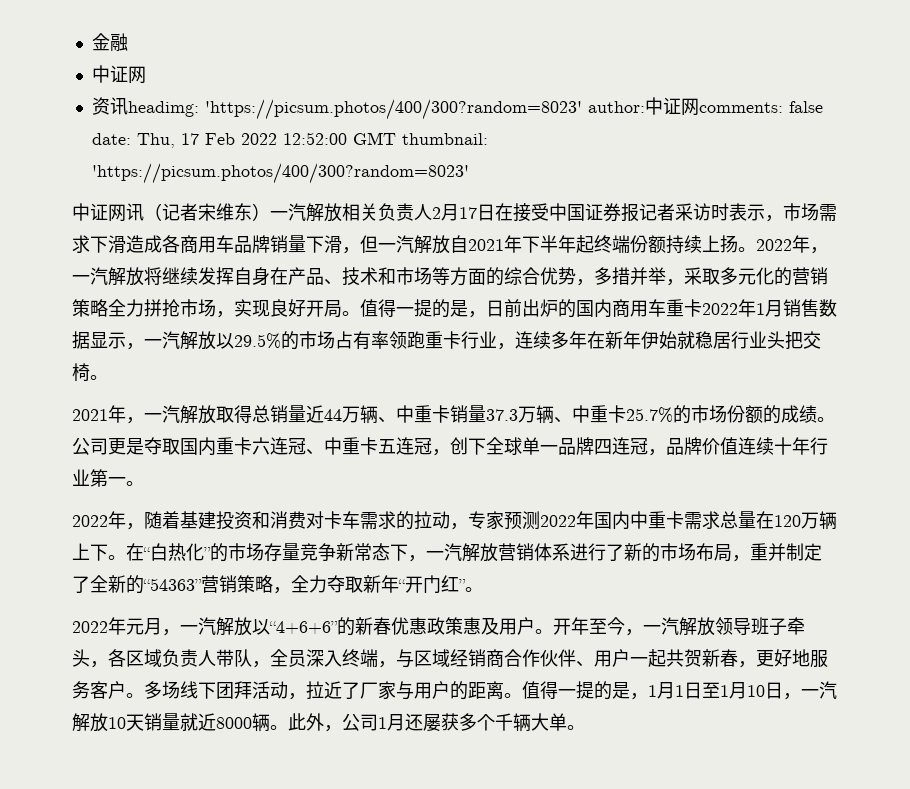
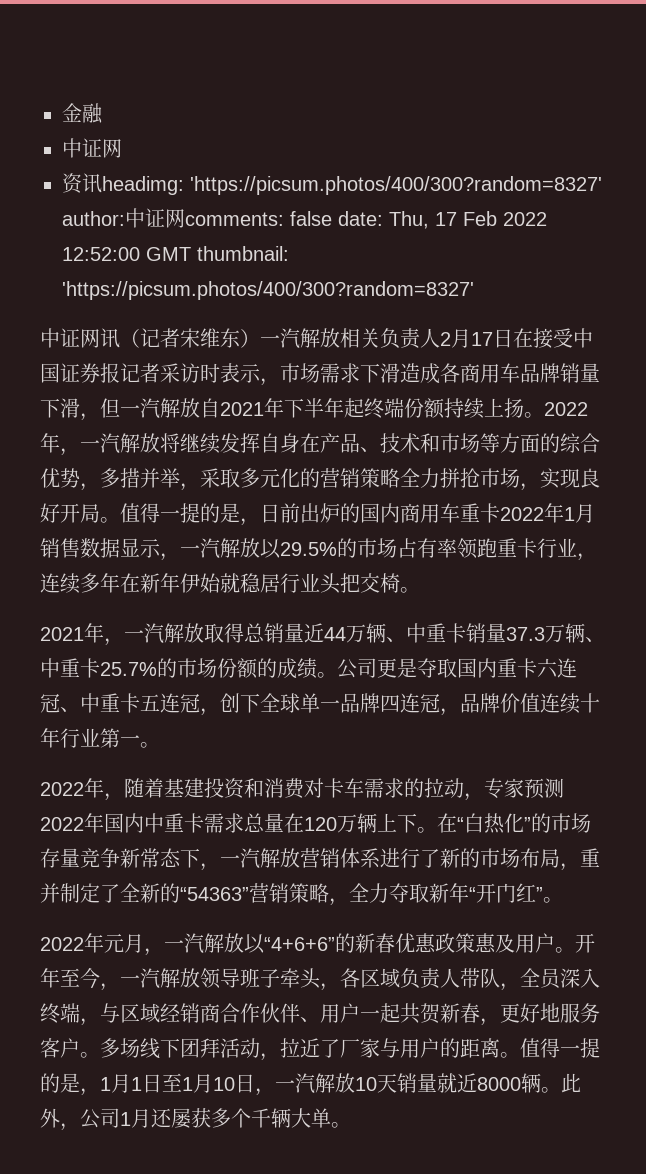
- 资讯headimg: 'https://picsum.photos/400/300?random=8023' author:中证网comments: false date: Thu, 17 Feb 2022 12:52:00 GMT thumbnail: 'https://picsum.photos/400/300?random=8023'
+ 资讯headimg: 'https://picsum.photos/400/300?random=8327' author:中证网comments: false date: Thu, 17 Feb 2022 12:52:00 GMT thumbnail: 'https://picsum.photos/400/300?random=8327'

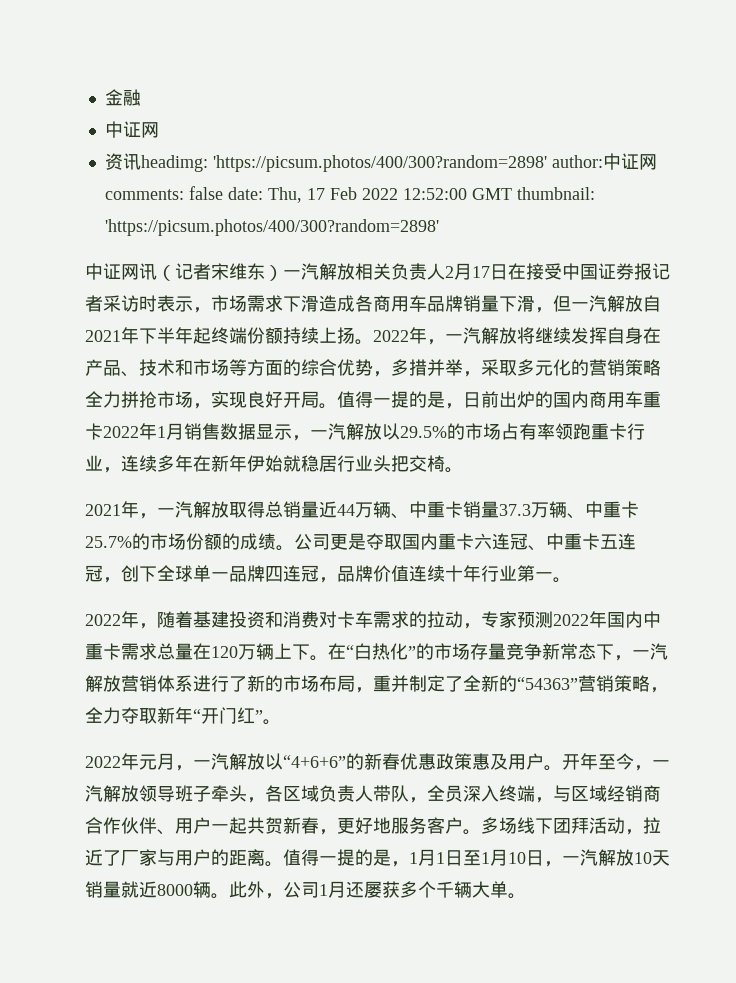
- 资讯headimg: 'https://picsum.photos/400/300?random=8327' author:中证网comments: false date: Thu, 17 Feb 2022 12:52:00 GMT thumbnail: 'https://picsum.photos/400/300?random=8327'
+ 资讯headimg: 'https://picsum.photos/400/300?random=2898' author:中证网comments: false date: Thu, 17 Feb 2022 12:52:00 GMT thumbnail: 'https://picsum.photos/400/300?random=2898'

